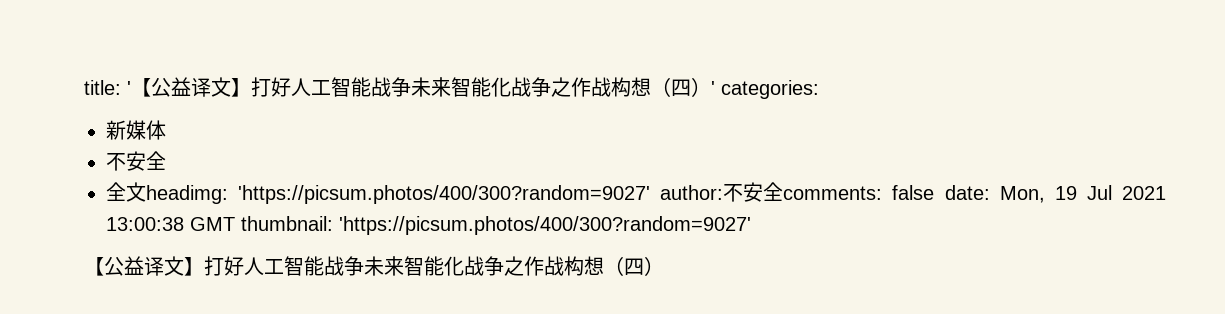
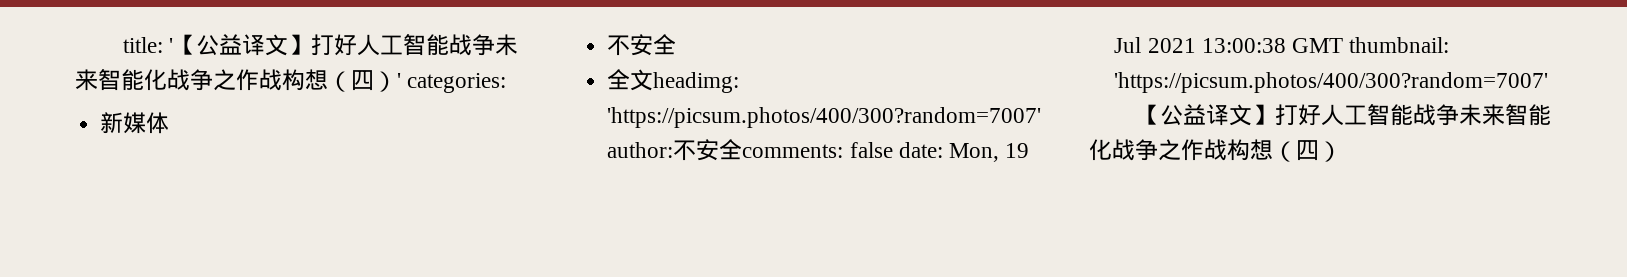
- 全文headimg: 'https://picsum.photos/400/300?random=9027' author:不安全comments: false date: Mon, 19 Jul 2021 13:00:38 GMT thumbnail: 'https://picsum.photos/400/300?random=9027'
+ 全文headimg: 'https://picsum.photos/400/300?random=7007' author:不安全comments: false date: Mon, 19 Jul 2021 13:00:38 GMT thumbnail: 'https://picsum.photos/400/300?random=7007'

